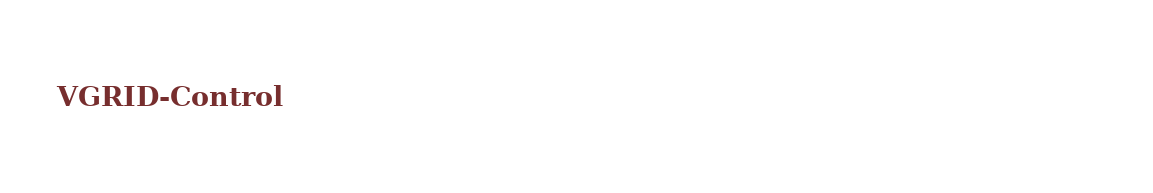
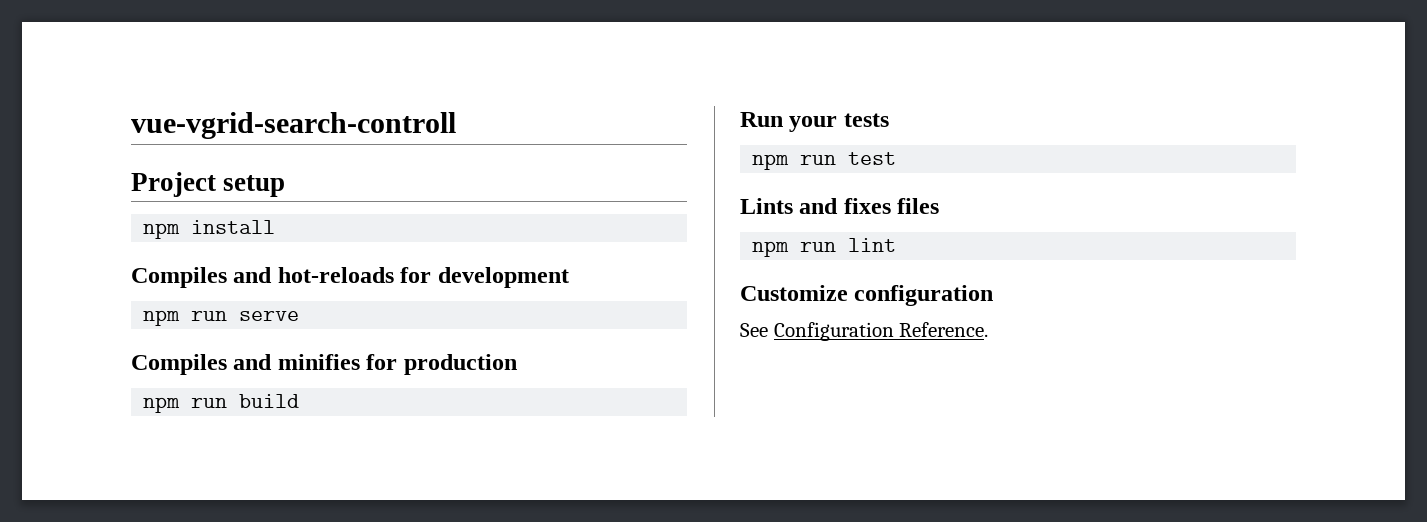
- VGRID-Control
+ vue-vgrid-search-controll
+ Project setup
+ npm install
+ Compiles and hot-reloads for development
+ npm run serve
+ Compiles and minifies for production
+ npm run build
+ Run your tests
+ npm run test
+ Lints and fixes files
+ npm run lint
+ Customize configuration
+ See Configuration Reference.

